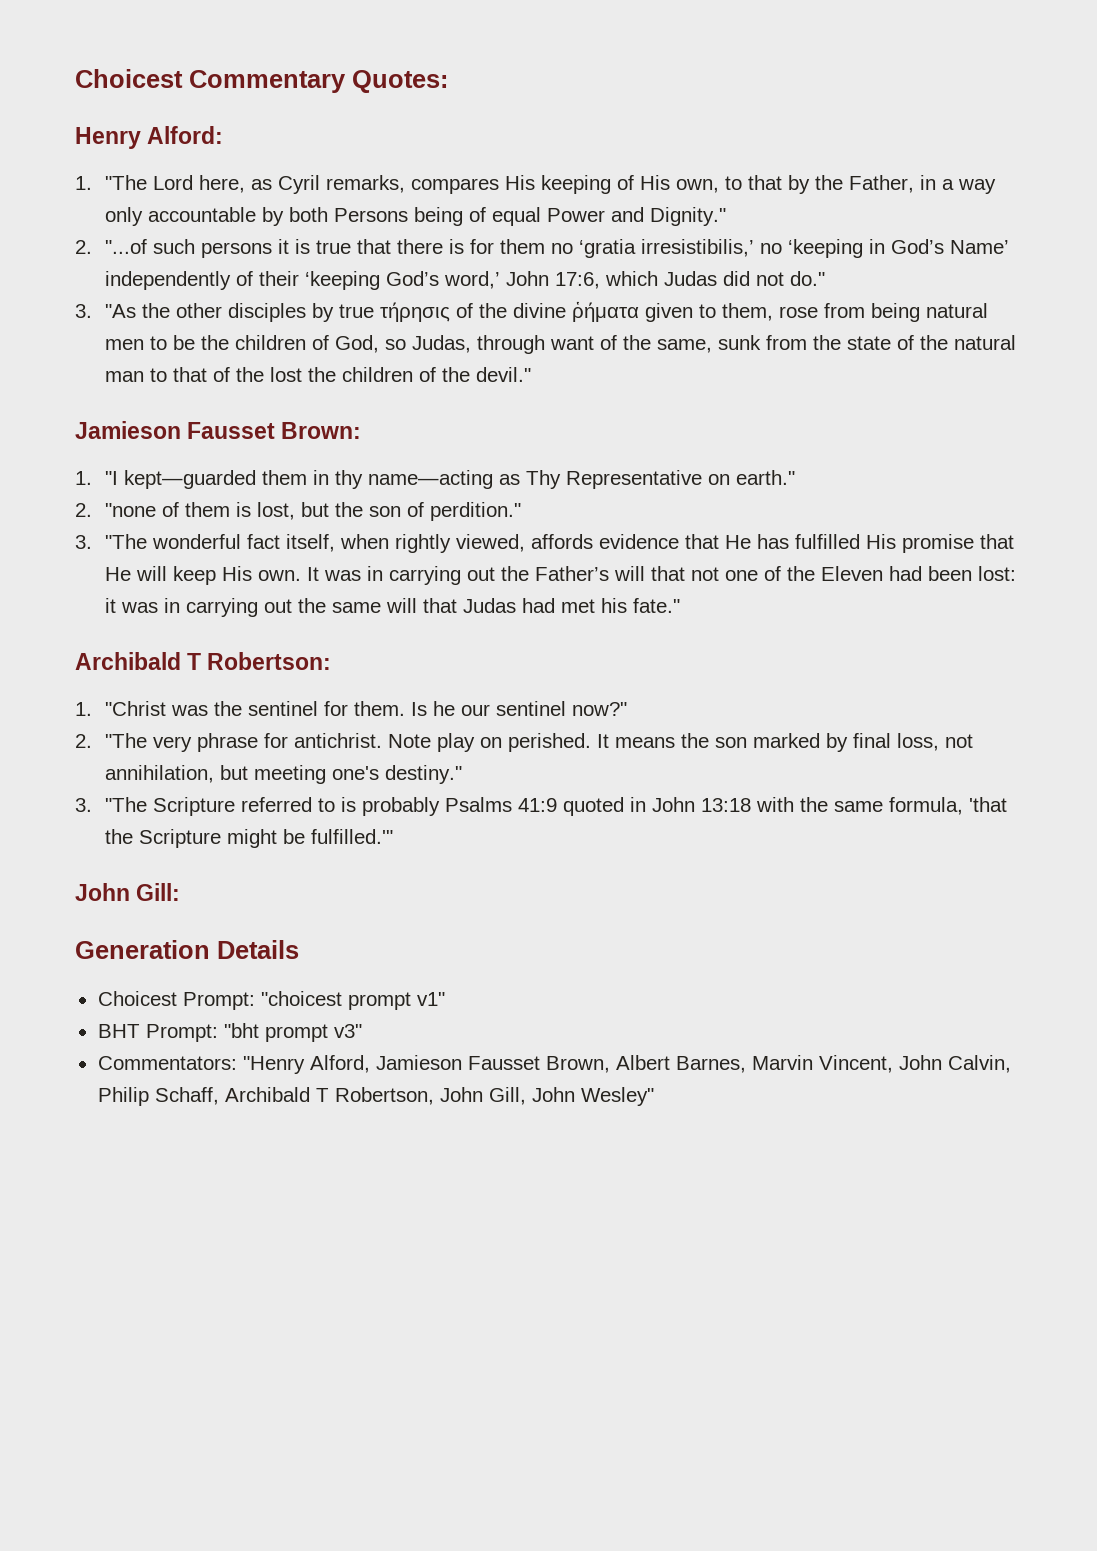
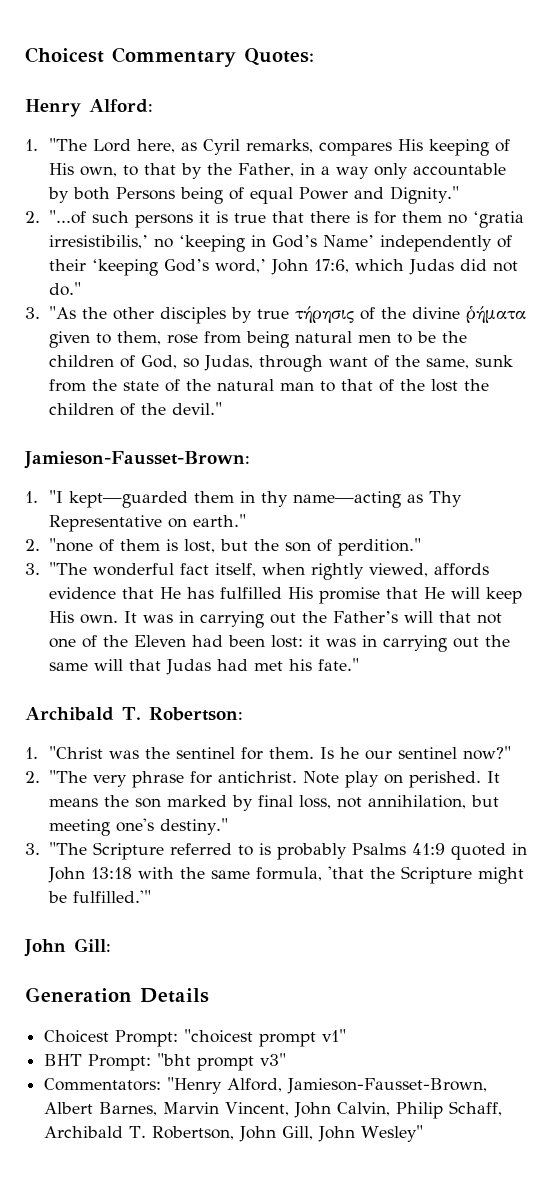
- Jamieson Fausset Brown:
+ Jamieson-Fausset-Brown:
- Archibald T Robertson:
+ Archibald T. Robertson:
- Commentators: "Henry Alford, Jamieson Fausset Brown, Albert Barnes, Marvin Vincent, John Calvin, Philip Schaff, Archibald T Robertson, John Gill, John Wesley"
+ Commentators: "Henry Alford, Jamieson-Fausset-Brown, Albert Barnes, Marvin Vincent, John Calvin, Philip Schaff, Archibald T. Robertson, John Gill, John Wesley"

